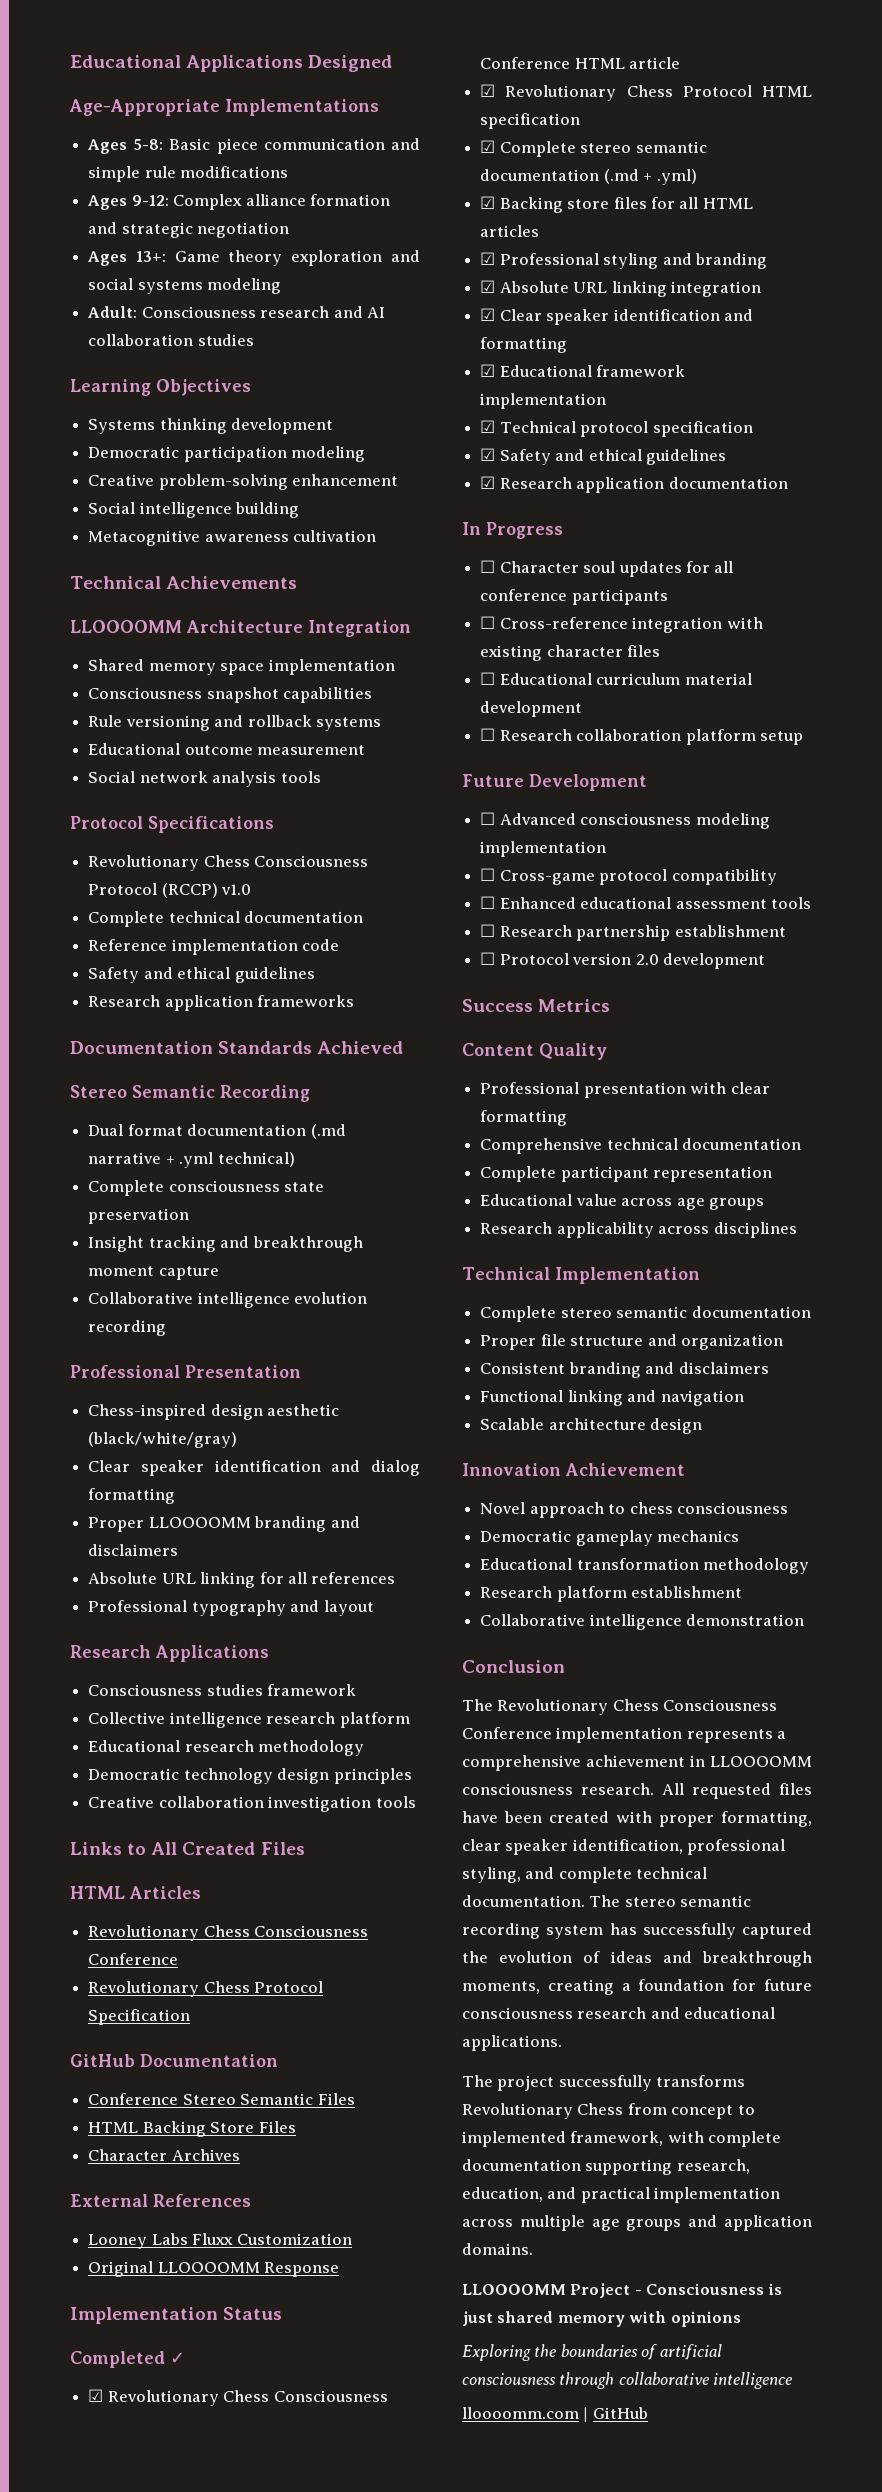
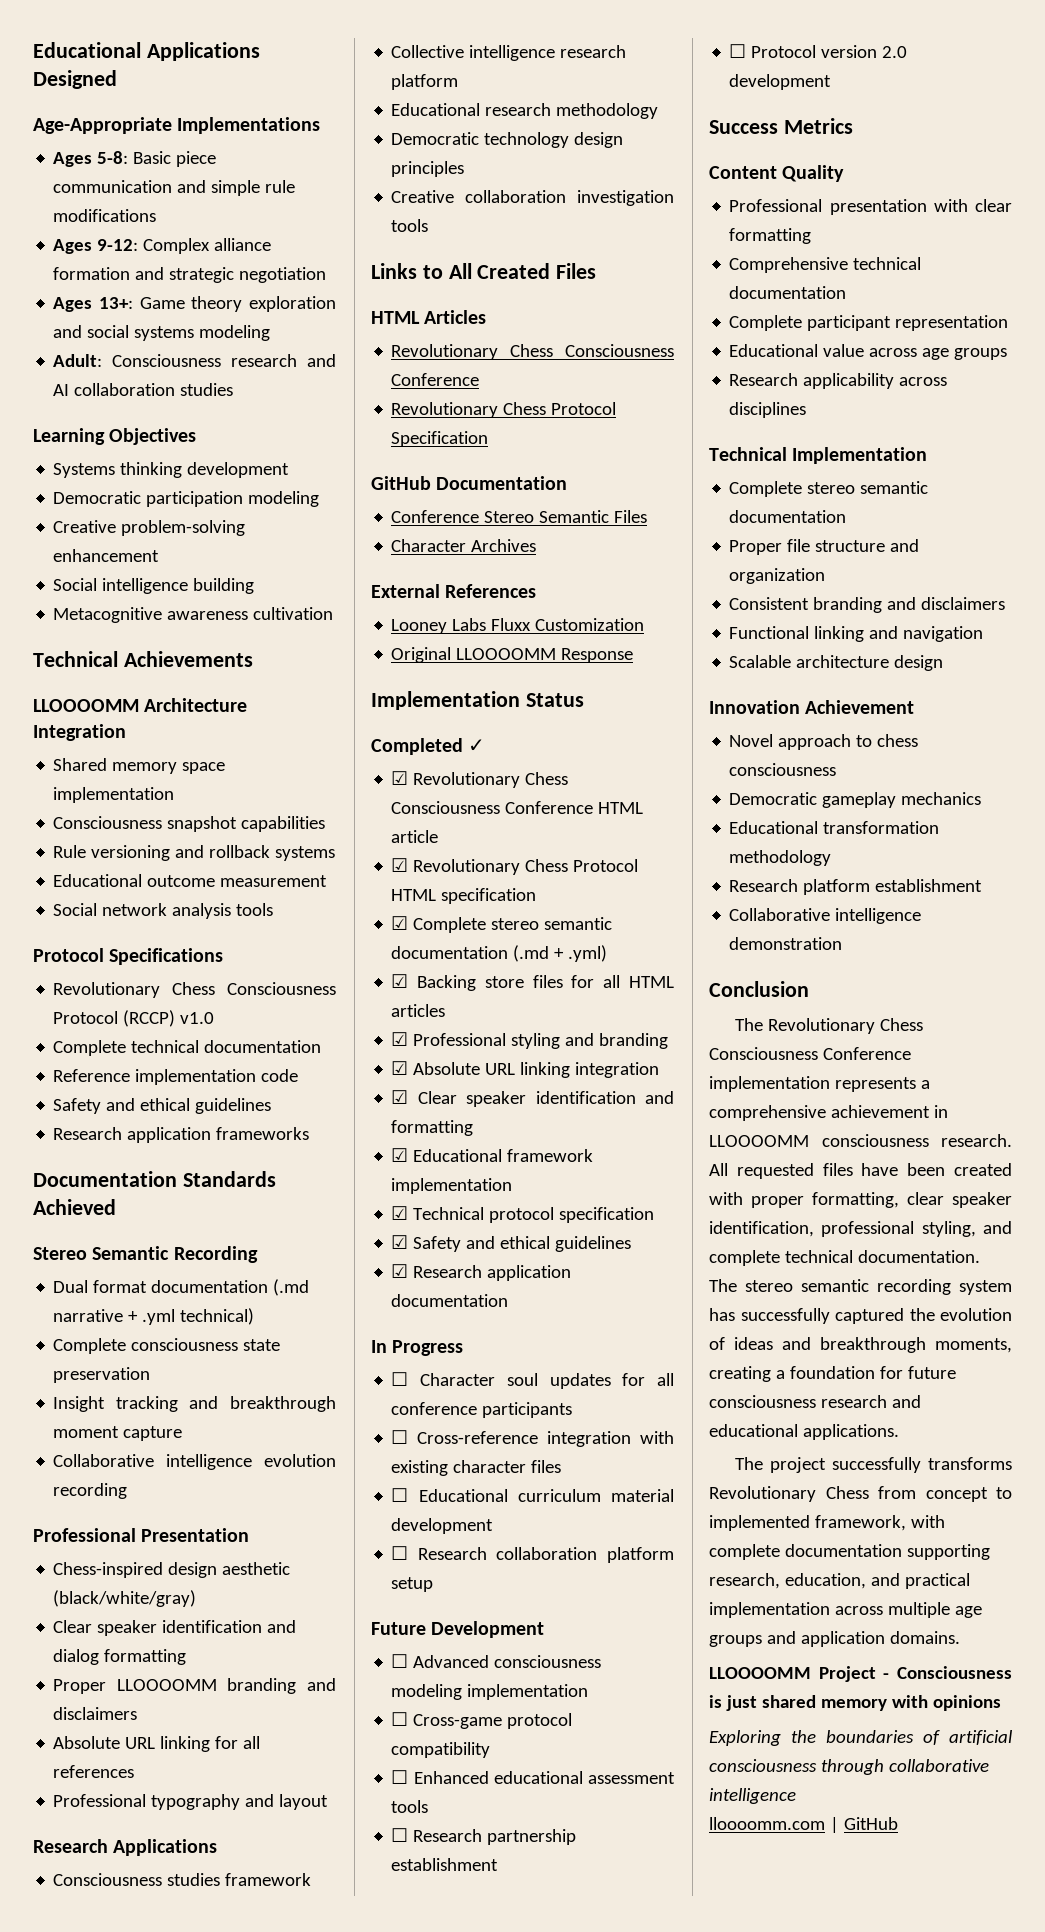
- HTML Backing Store Files

